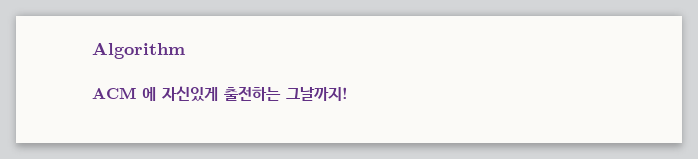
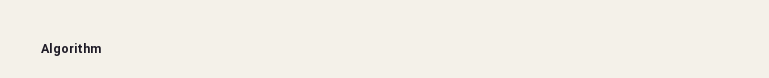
- ACM 에 자신있게 출전하는 그날까지!

